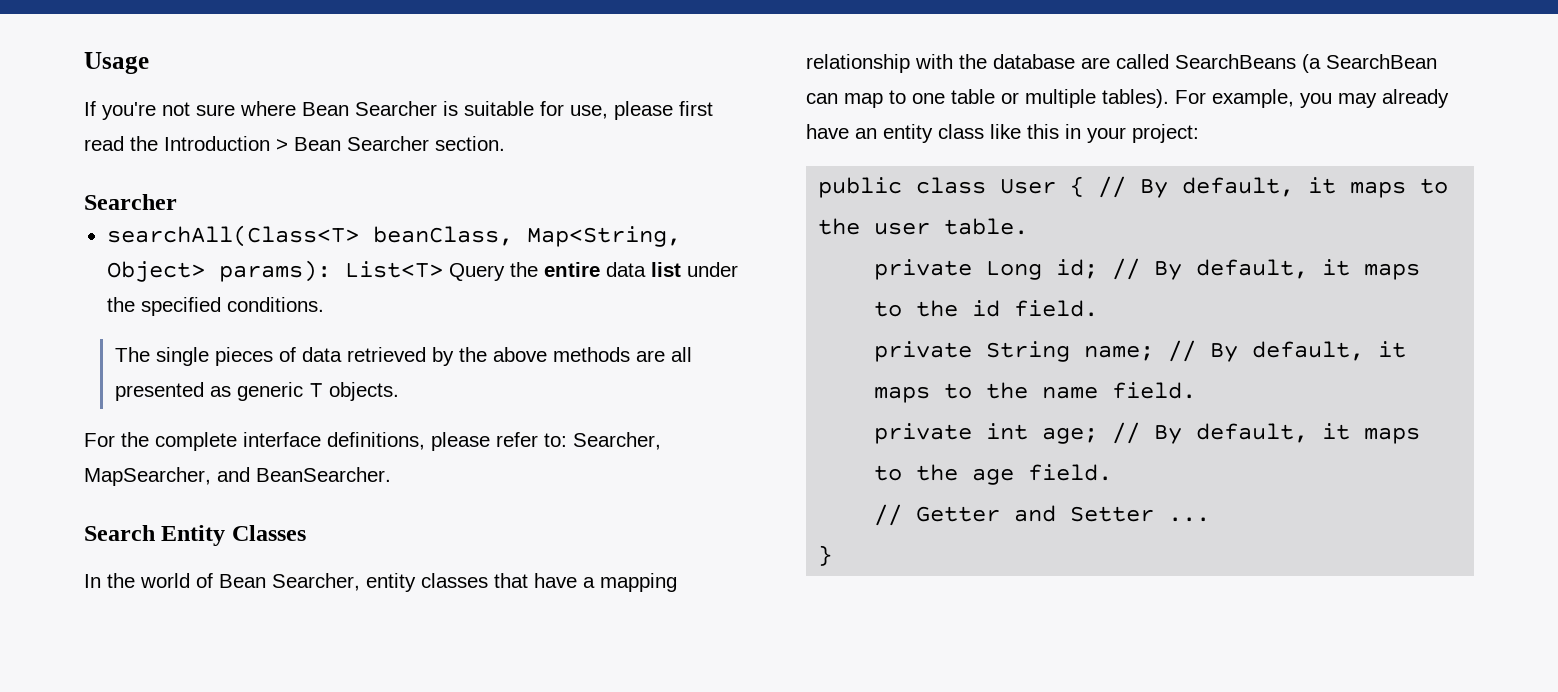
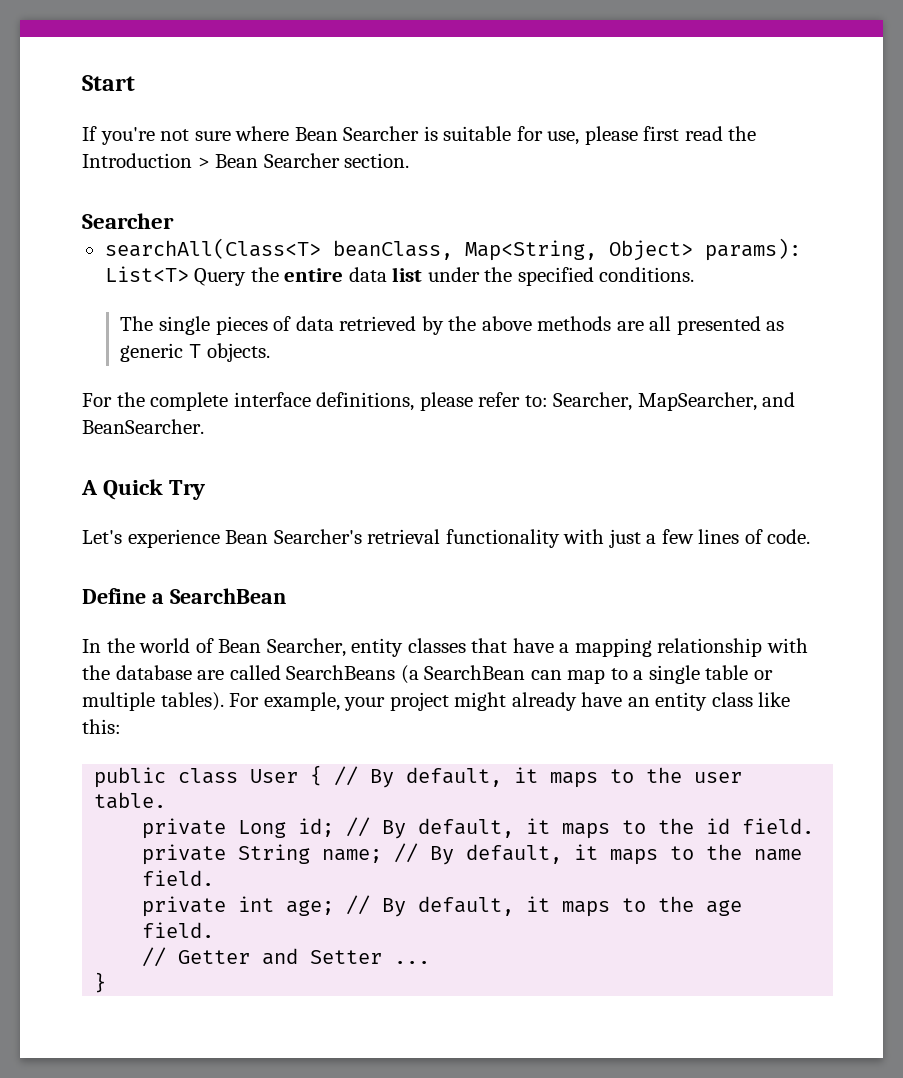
- Usage
+ Start
- Search Entity Classes
+ A Quick Try
+ Let's experience Bean Searcher's retrieval functionality with just a few lines of code.
+ Define a SearchBean
- In the world of Bean Searcher, entity classes that have a mapping relationship with the database are called SearchBeans (a SearchBean can map to one table or multiple tables).
+ In the world of Bean Searcher, entity classes that have a mapping relationship with the database are called SearchBeans (a SearchBean can map to a single table or multiple tables).
- For example, you may already have an entity class like this in your project:
+ For example, your project might already have an entity class like this:

